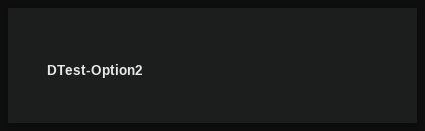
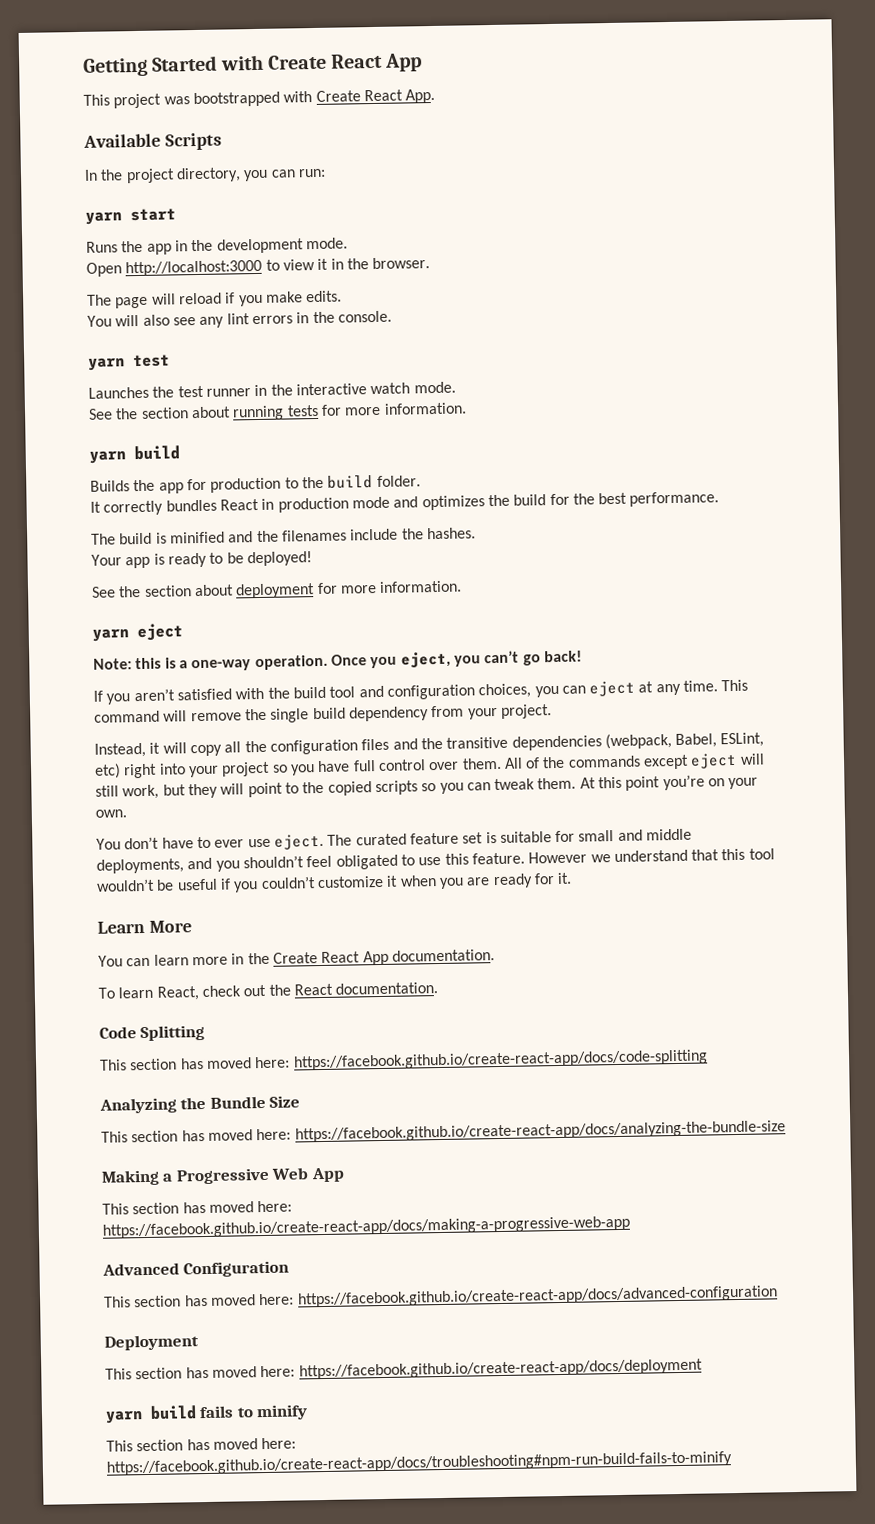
- DTest-Option2
+ Getting Started with Create React App
+ This project was bootstrapped with Create React App.
+ Available Scripts
+ In the project directory, you can run:
+ yarn start
+ Runs the app in the development mode.
+ Open http://localhost:3000 to view it in the browser.
+ The page will reload if you make edits.
+ You will also see any lint errors in the console.
+ yarn test
+ Launches the test runner in the interactive watch mode.
+ See the section about running tests for more information.
+ yarn build
+ Builds the app for production to the build folder.
+ It correctly bundles React in production mode and optimizes the build for the best performance.
+ The build is minified and the filenames include the hashes.
+ Your app is ready to be deployed!
+ See the section about deployment for more information.
+ yarn eject
+ Note: this is a one-way operation. Once you eject, you can’t go back!
+ If you aren’t satisfied with the build tool and configuration choices, you can eject at any time. This command will remove the single build dependency from your project.
+ Instead, it will copy all the configuration files and the transitive dependencies (webpack, Babel, ESLint, etc) right into your project so you have full control over them. All of the commands except eject will still work, but they will point to the copied scripts so you can tweak them. At this point you’re on your own.
+ You don’t have to ever use eject. The curated feature set is suitable for small and middle deployments, and you shouldn’t feel obligated to use this feature. However we understand that this tool wouldn’t be useful if you couldn’t customize it when you are ready for it.
+ Learn More
+ You can learn more in the Create React App documentation.
+ To learn React, check out the React documentation.
+ Code Splitting
+ This section has moved here: https://facebook.github.io/create-react-app/docs/code-splitting
+ Analyzing the Bundle Size
+ This section has moved here: https://facebook.github.io/create-react-app/docs/analyzing-the-bundle-size
+ Making a Progressive Web App
+ This section has moved here: https://facebook.github.io/create-react-app/docs/making-a-progressive-web-app
+ Advanced Configuration
+ This section has moved here: https://facebook.github.io/create-react-app/docs/advanced-configuration
+ Deployment
+ This section has moved here: https://facebook.github.io/create-react-app/docs/deployment
+ yarn build fails to minify
+ This section has moved here: https://facebook.github.io/create-react-app/docs/troubleshooting#npm-run-build-fails-to-minify

